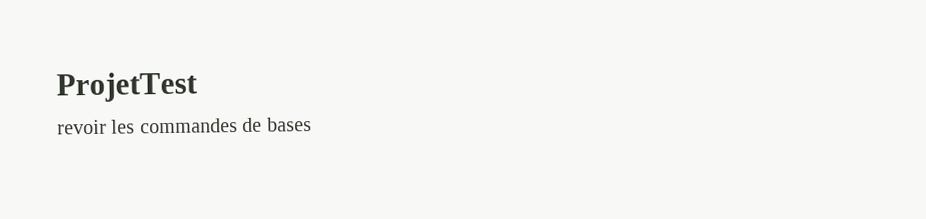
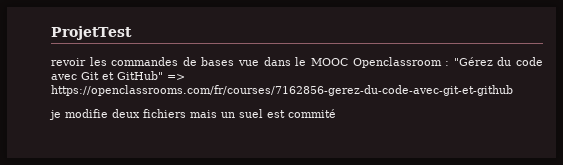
- revoir les commandes de bases
+ revoir les commandes de bases vue dans le MOOC Openclassroom : "Gérez du code avec Git et GitHub" => https://openclassrooms.com/fr/courses/7162856-gerez-du-code-avec-git-et-github
+ je modifie deux fichiers mais un suel est commité

